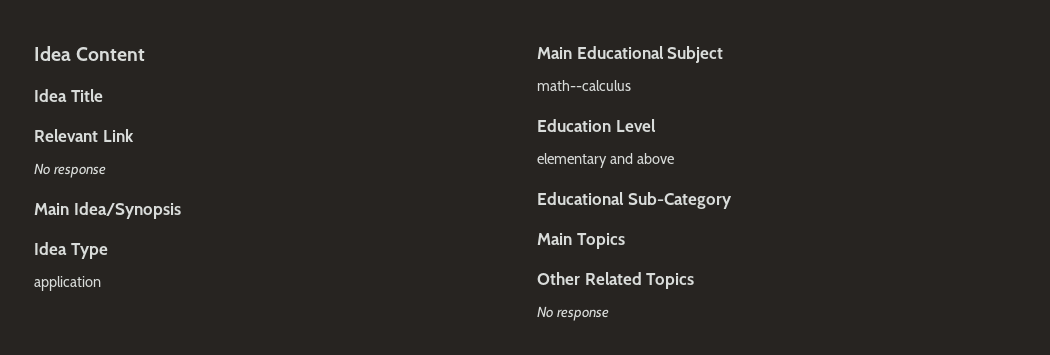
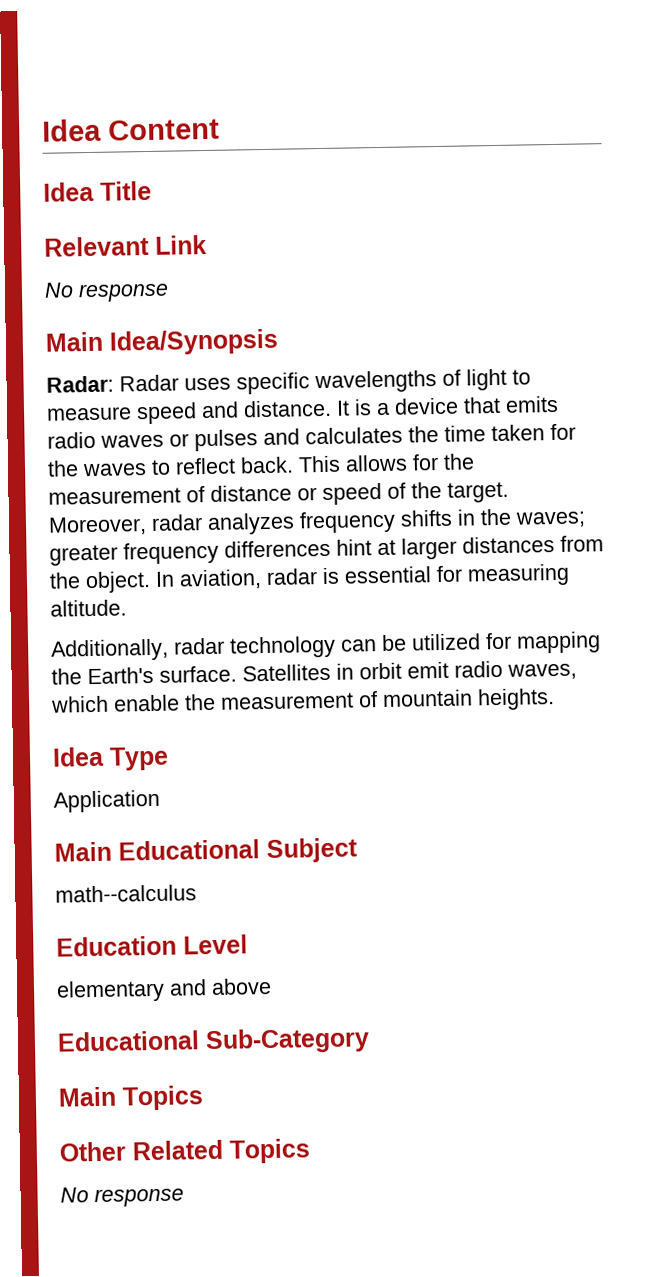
+ Radar: Radar uses specific wavelengths of light to measure speed and distance. It is a device that emits radio waves or pulses and calculates the time taken for the waves to reflect back. This allows for the measurement of distance or speed of the target. Moreover, radar analyzes frequency shifts in the waves; greater frequency differences hint at larger distances from the object. In aviation, radar is essential for measuring altitude.
+ Additionally, radar technology can be utilized for mapping the Earth's surface. Satellites in orbit emit radio waves, which enable the measurement of mountain heights.
- application
+ Application

